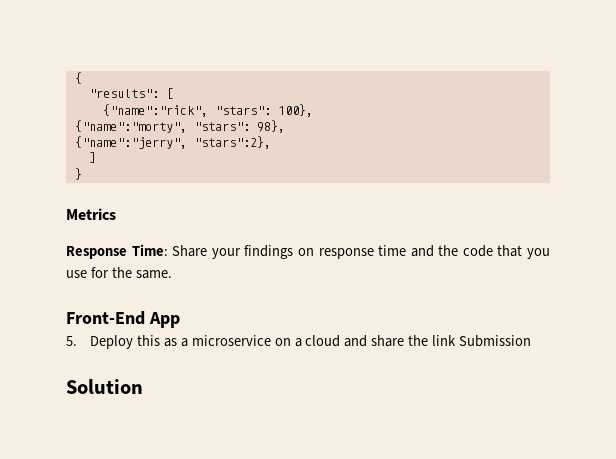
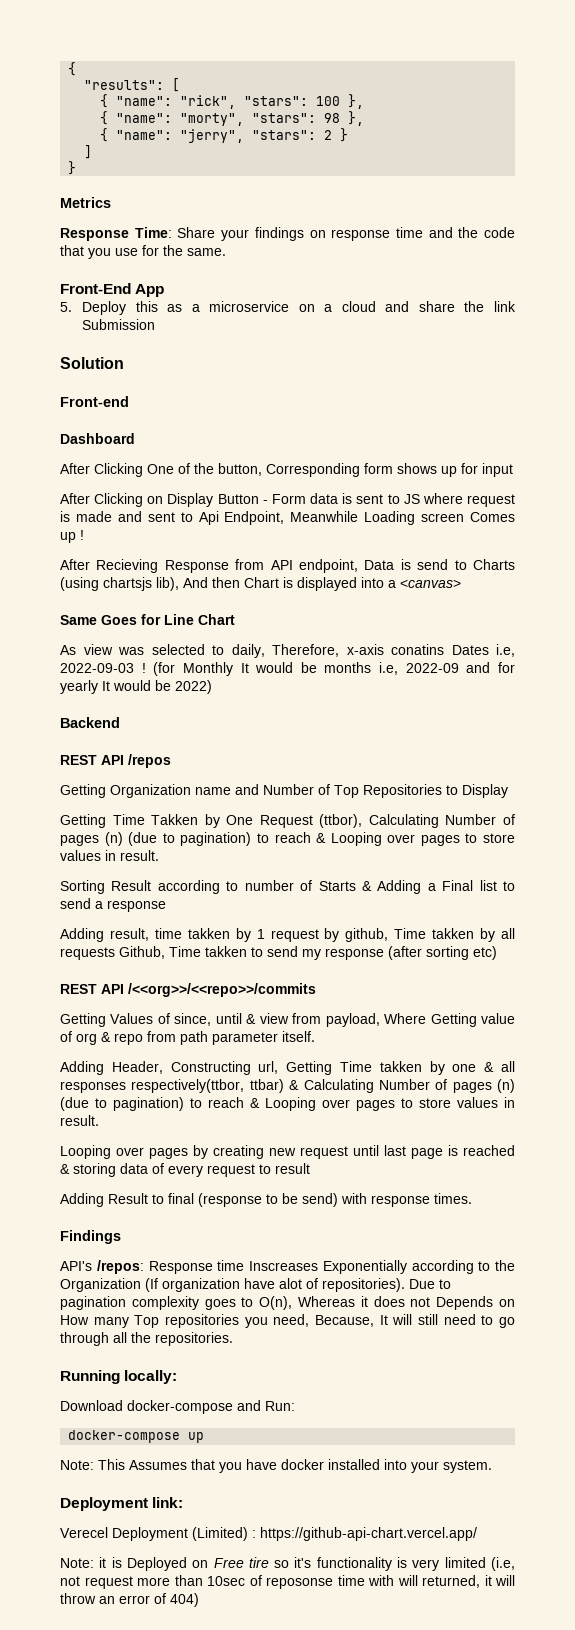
- {"name":"rick", "stars": 100},
- {"name":"morty", "stars": 98},
- {"name":"jerry", "stars":2},
+ { "name": "rick", "stars": 100 },
+ { "name": "morty", "stars": 98 },
+ { "name": "jerry", "stars": 2 }
+ Front-end
+ Dashboard
+ After Clicking One of the button, Corresponding form shows up for input
+ After Clicking on Display Button - Form data is sent to JS where request is made and sent to Api Endpoint, Meanwhile Loading screen Comes up !
+ After Recieving Response from API endpoint, Data is send to Charts (using chartsjs lib), And then Chart is displayed into a <canvas>
+ Same Goes for Line Chart
+ As view was selected to daily, Therefore, x-axis conatins Dates i.e, 2022-09-03 ! (for Monthly It would be months i.e, 2022-09 and for yearly It would be 2022)
+ Backend
+ REST API /repos
+ Getting Organization name and Number of Top Repositories to Display
+ Getting Time Takken by One Request (ttbor), Calculating Number of pages (n) (due to pagination) to reach & Looping over pages to store values in result.
+ Sorting Result according to number of Starts & Adding a Final list to send a response
+ Adding result, time takken by 1 request by github, Time takken by all requests Github, Time takken to send my response (after sorting etc)
+ REST API /<<org>>/<<repo>>/commits
+ Getting Values of since, until & view from payload, Where Getting value of org & repo from path parameter itself.
+ Adding Header, Constructing url, Getting Time takken by one & all responses respectively(ttbor, ttbar) & Calculating Number of pages (n) (due to pagination) to reach & Looping over pages to store values in result.
+ Looping over pages by creating new request until last page is reached & storing data of every request to result
+ Adding Result to final (response to be send) with response times.
+ Findings
+ API's /repos: Response time Inscreases Exponentially according to the Organization (If organization have alot of repositories). Due to pagination complexity goes to O(n), Whereas it does not Depends on How many Top repositories you need, Because, It will still need to go through all the repositories.
+ Running locally:
+ Download docker-compose and Run:
+ docker-compose up
+ Note: This Assumes that you have docker installed into your system.
+ Deployment link:
+ Verecel Deployment (Limited) : https://github-api-chart.vercel.app/
+ Note: it is Deployed on Free tire so it's functionality is very limited (i.e, not request more than 10sec of reposonse time with will returned, it will throw an error of 404)

